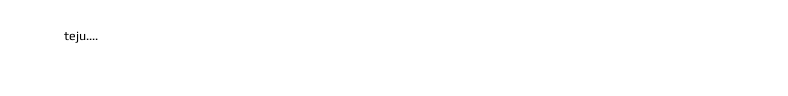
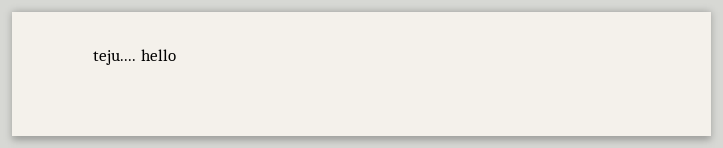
- teju....
+ teju.... hello

